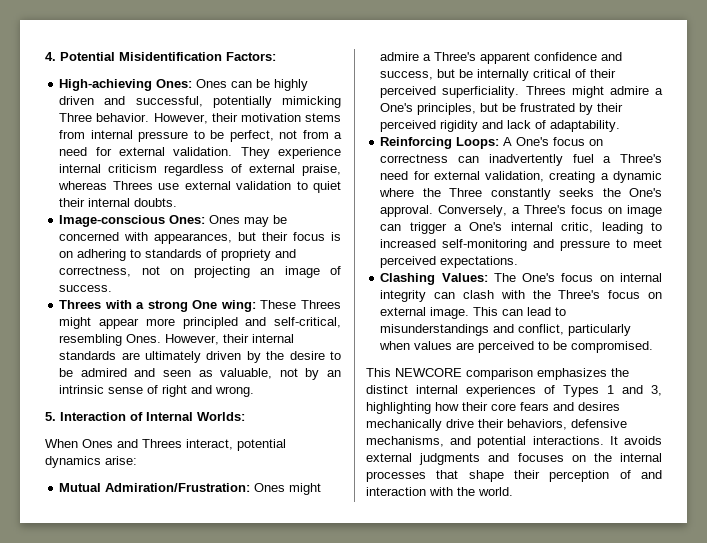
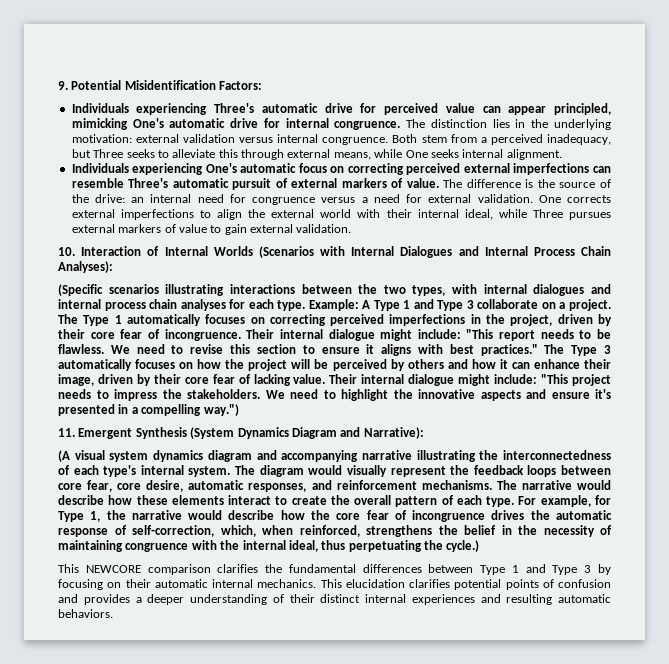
- 4. Potential Misidentification Factors:
+ 9. Potential Misidentification Factors:
- High-achieving Ones: Ones can be highly driven and successful, potentially mimicking Three behavior. However, their motivation stems from internal pressure to be perfect, not from a need for external validation.
+ Individuals experiencing Three's automatic drive for perceived value can appear principled, mimicking One's automatic drive for internal congruence. The distinction lies in the underlying motivation: external validation versus internal congruence. Both stem from a perceived inadequacy, but Three seeks to alleviate this through external means, while One seeks internal alignment.
+ Individuals experiencing One's automatic focus on correcting perceived external imperfections can resemble Three's automatic pursuit of external markers of value. The difference is the source of the drive: an internal need for congruence versus a need for external validation.
- They experience internal criticism regardless of external praise, whereas Threes use external validation to quiet their internal doubts.
- Image-conscious Ones: Ones may be concerned with appearances, but their focus is on adhering to standards of propriety and correctness, not on projecting an image of success.
- Threes with a strong One wing: These Threes might appear more principled and self-critical, resembling Ones. However, their internal standards are ultimately driven by the desire to be admired and seen as valuable, not by an intrinsic sense of right and wrong.
- 5. Interaction of Internal Worlds:
- When Ones and Threes interact, potential dynamics arise:
- Mutual Admiration/Frustration: Ones might admire a Three's apparent confidence and success, but be internally critical of their perceived superficiality. Threes might admire a One's principles, but be frustrated by their perceived rigidity and lack of adaptability.
- Reinforcing Loops: A One's focus on correctness can inadvertently fuel a Three's need for external validation, creating a dynamic where the Three constantly seeks the One's approval. Conversely, a Three's focus on image can trigger a One's internal critic, leading to increased self-monitoring and pressure to meet perceived expectations.
- Clashing Values: The One's focus on internal integrity can clash with the Three's focus on external image. This can lead to misunderstandings and conflict, particularly when values are perceived to be compromised.
- This NEWCORE comparison emphasizes the distinct internal experiences of Types 1 and 3, highlighting how their core fears and desires mechanically drive their behaviors, defensive mechanisms, and potential interactions. It avoids external judgments and focuses on the internal processes that shape their perception of and interaction with the world.
+ One corrects external imperfections to align the external world with their internal ideal, while Three pursues external markers of value to gain external validation.
+ 10. Interaction of Internal Worlds (Scenarios with Internal Dialogues and Internal Process Chain Analyses):
+ (Specific scenarios illustrating interactions between the two types, with internal dialogues and internal process chain analyses for each type. Example: A Type 1 and Type 3 collaborate on a project. The Type 1 automatically focuses on correcting perceived imperfections in the project, driven by their core fear of incongruence. Their internal dialogue might include: "This report needs to be flawless. We need to revise this section to ensure it aligns with best practices." The Type 3 automatically focuses on how the project will be perceived by others and how it can enhance their image, driven by their core fear of lacking value. Their internal dialogue might include: "This project needs to impress the stakeholders. We need to highlight the innovative aspects and ensure it's presented in a compelling way.")
+ 11. Emergent Synthesis (System Dynamics Diagram and Narrative):
+ (A visual system dynamics diagram and accompanying narrative illustrating the interconnectedness of each type's internal system. The diagram would visually represent the feedback loops between core fear, core desire, automatic responses, and reinforcement mechanisms. The narrative would describe how these elements interact to create the overall pattern of each type. For example, for Type 1, the narrative would describe how the core fear of incongruence drives the automatic response of self-correction, which, when reinforced, strengthens the belief in the necessity of maintaining congruence with the internal ideal, thus perpetuating the cycle.)
+ This NEWCORE comparison clarifies the fundamental differences between Type 1 and Type 3 by focusing on their automatic internal mechanics. This elucidation clarifies potential points of confusion and provides a deeper understanding of their distinct internal experiences and resulting automatic behaviors.

